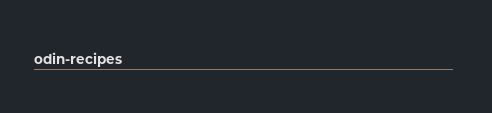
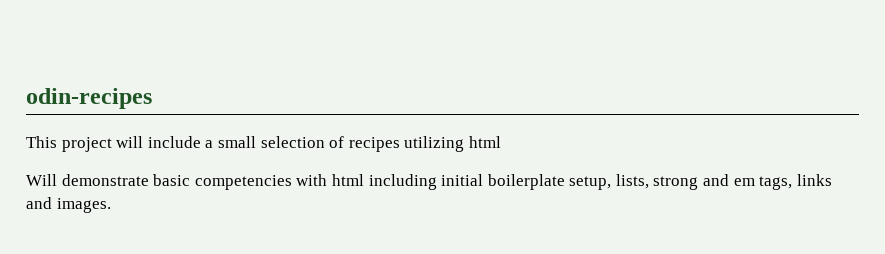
+ This project will include a small selection of recipes utilizing html
+ Will demonstrate basic competencies with html including initial boilerplate setup, lists, strong and em tags, links and images.

